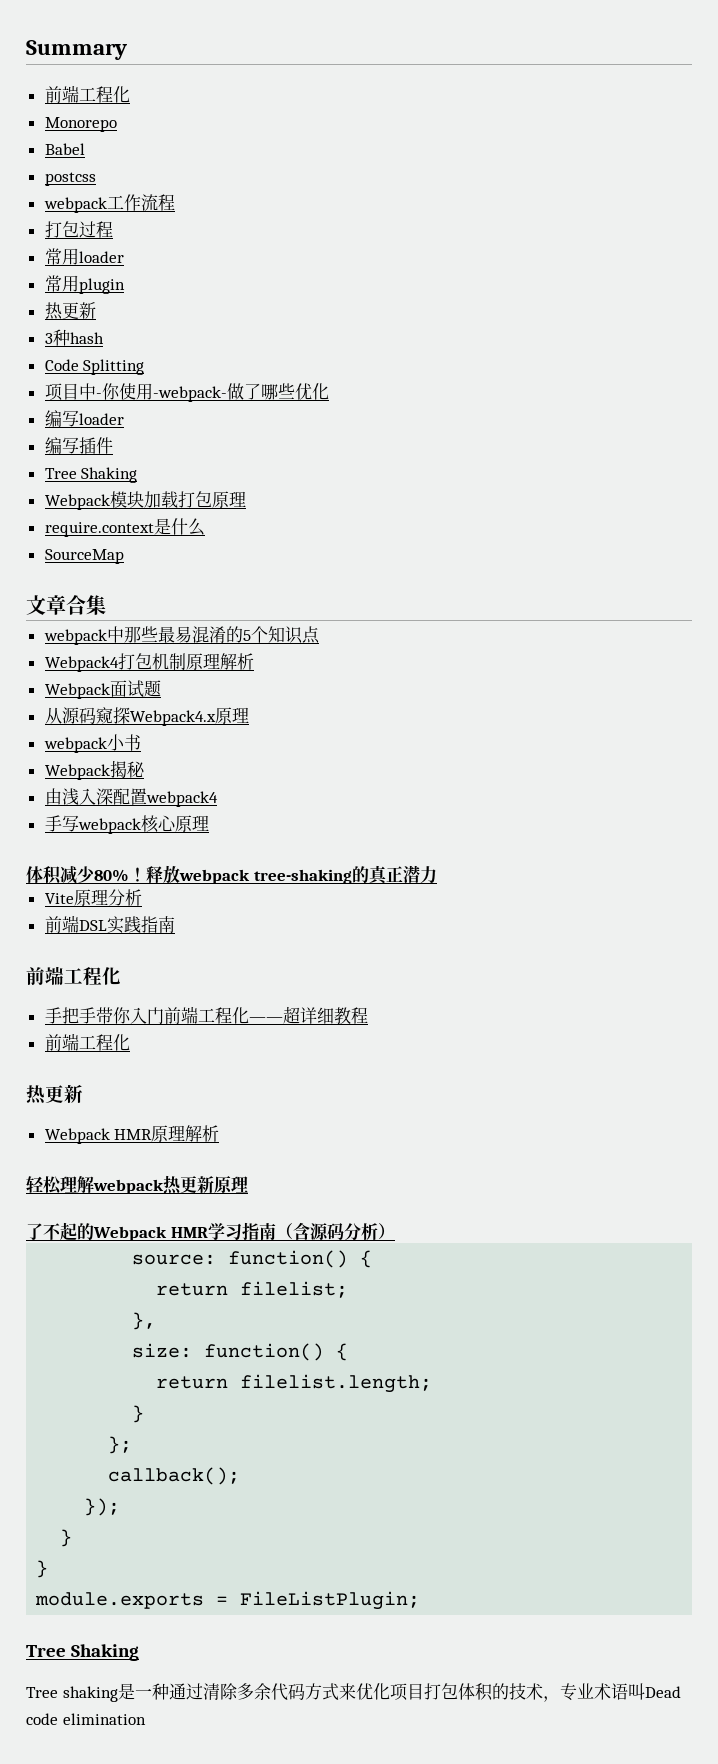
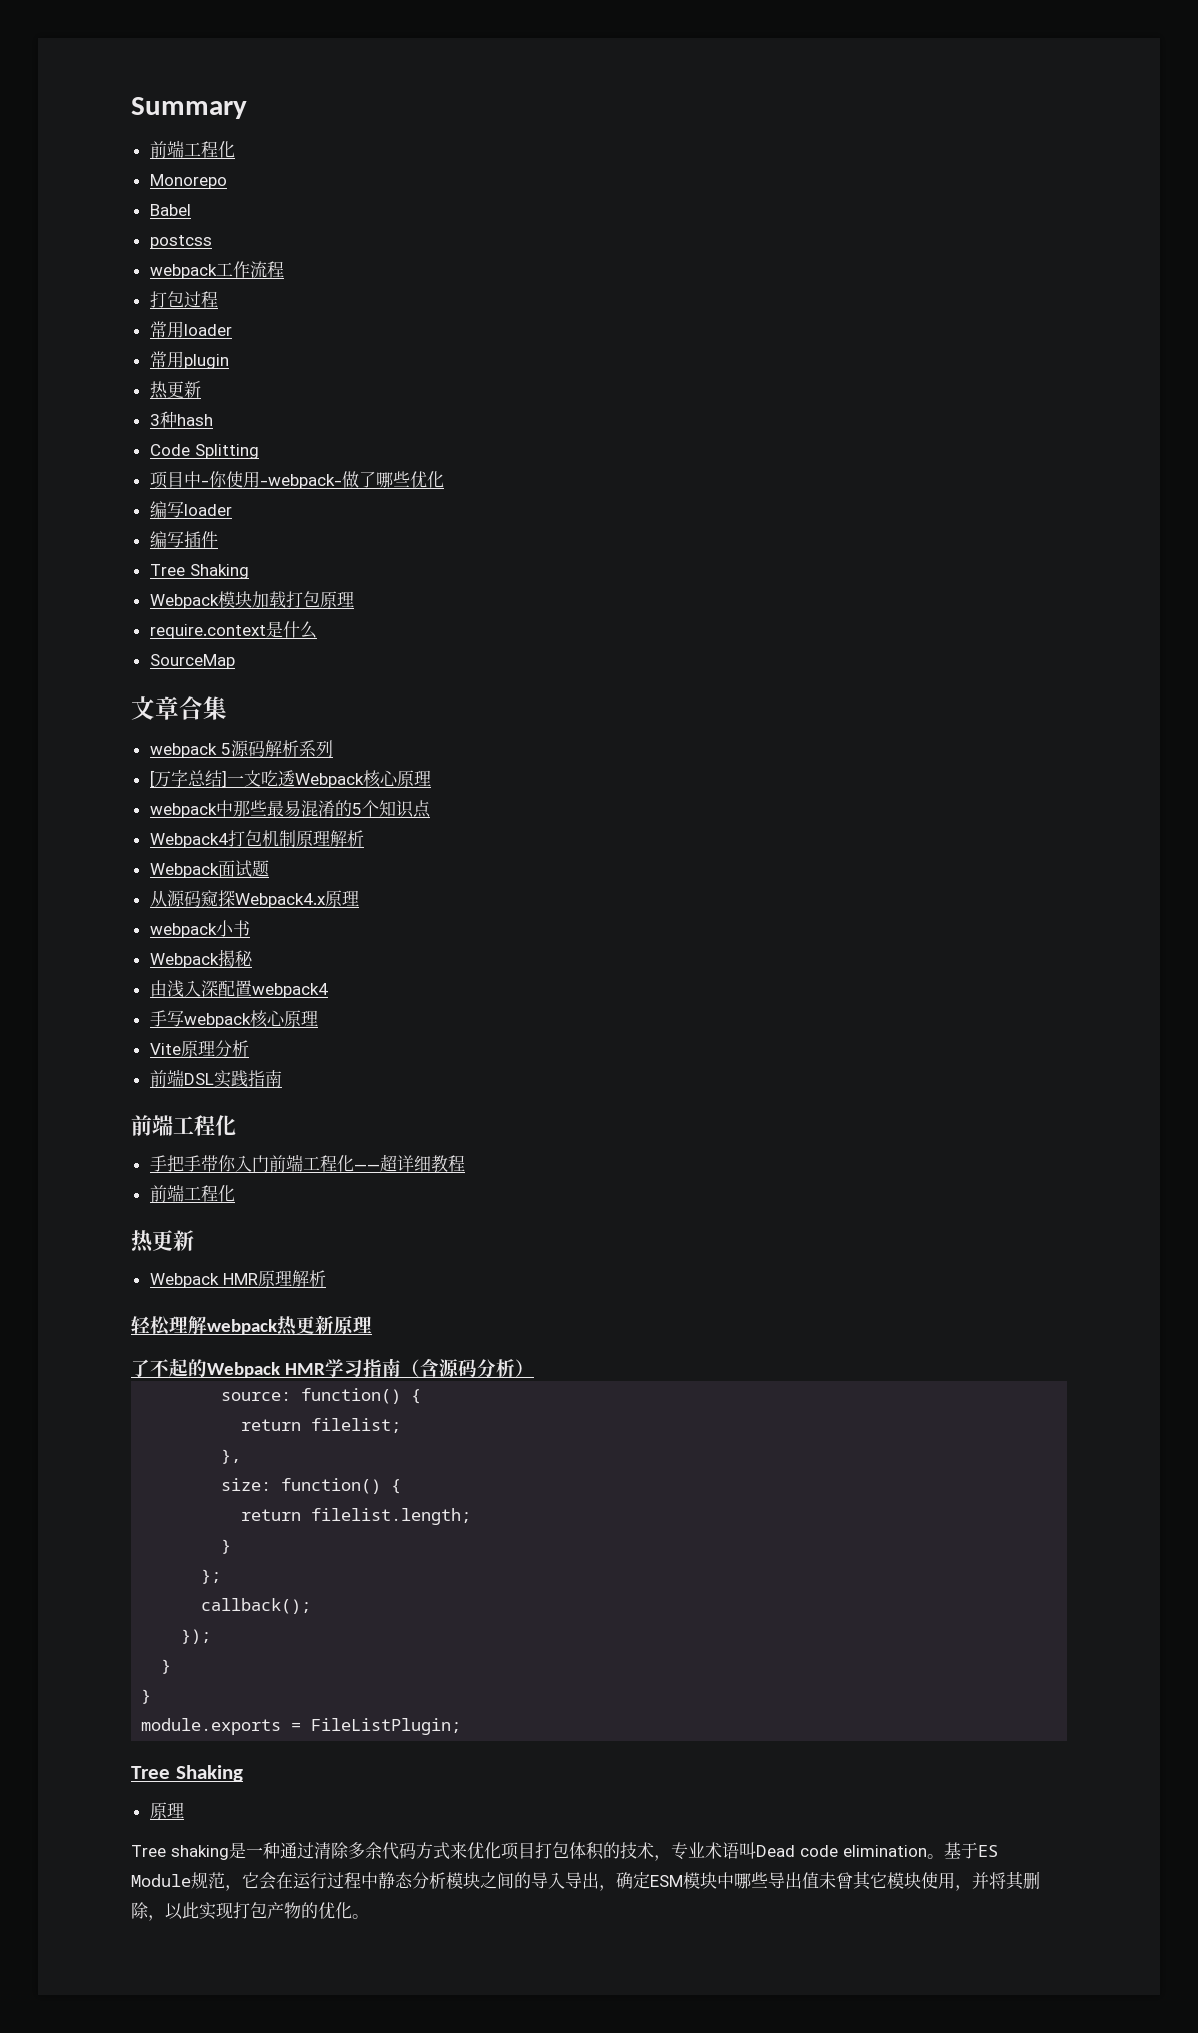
+ webpack 5源码解析系列
+ [万字总结]一文吃透Webpack核心原理
- 体积减少80%！释放webpack tree-shaking的真正潜力
  module.exports = FileListPlugin;
  Tree Shaking
+ 原理
- Tree shaking是一种通过清除多余代码方式来优化项目打包体积的技术，专业术语叫Dead code elimination
+ Tree shaking是一种通过清除多余代码方式来优化项目打包体积的技术，专业术语叫Dead code elimination。基于ES Module规范，它会在运行过程中静态分析模块之间的导入导出，确定ESM模块中哪些导出值未曾其它模块使用，并将其删除，以此实现打包产物的优化。

